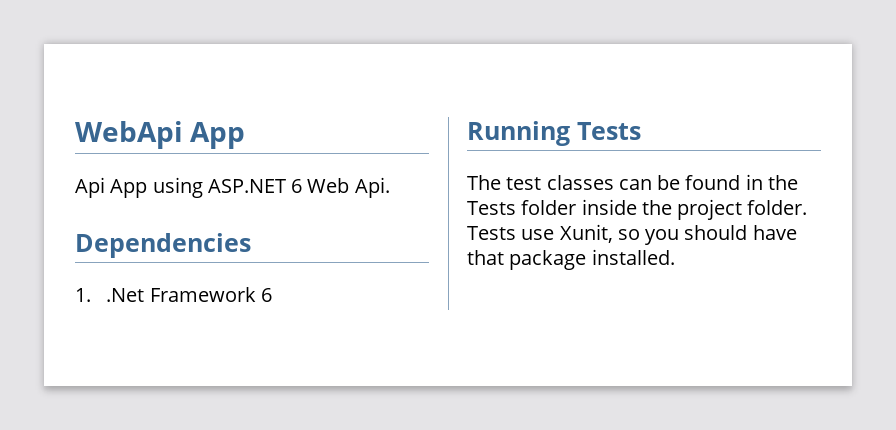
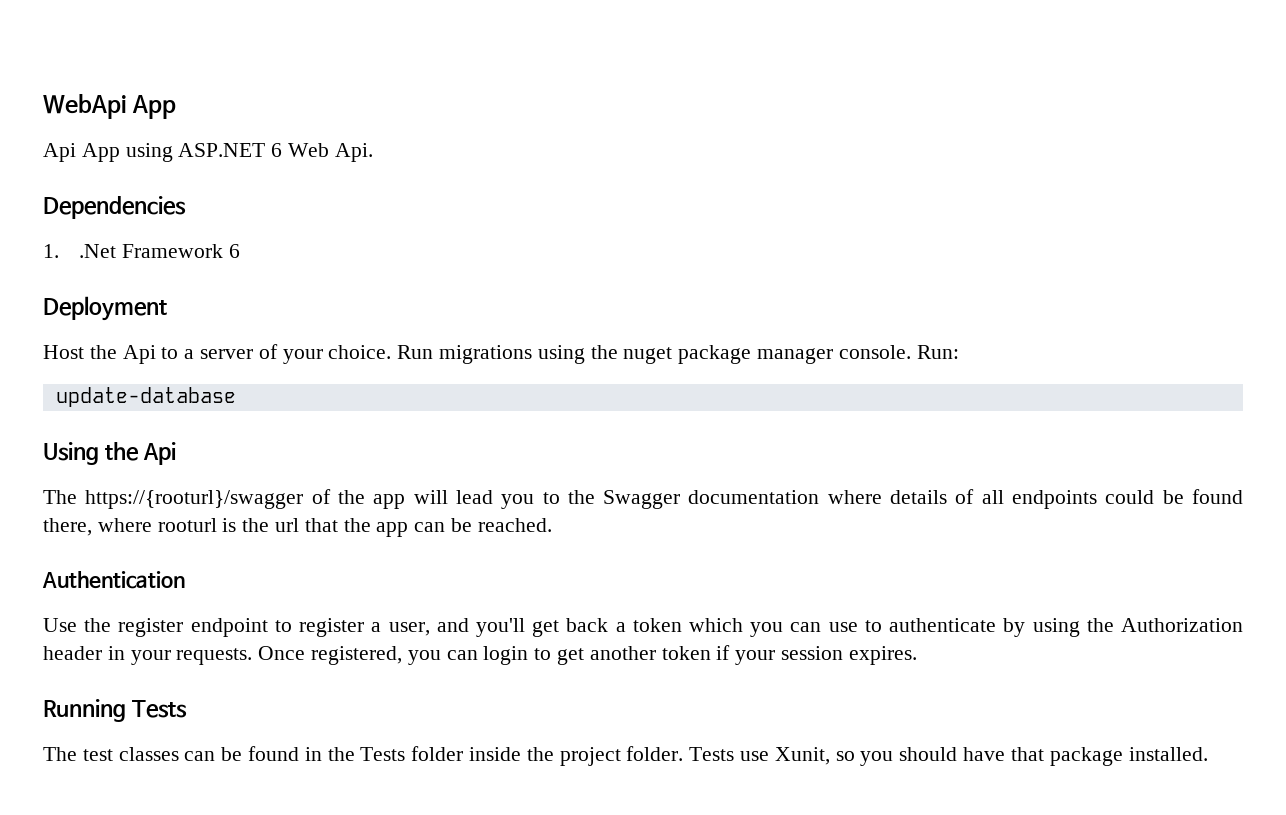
+ Deployment
+ Host the Api to a server of your choice. Run migrations using the nuget package manager console. Run:
+ update-database
+ Using the Api
+ The https://{rooturl}/swagger of the app will lead you to the Swagger documentation where details of all endpoints could be found there, where rooturl is the url that the app can be reached.
+ Authentication
+ Use the register endpoint to register a user, and you'll get back a token which you can use to authenticate by using the Authorization header in your requests. Once registered, you can login to get another token if your session expires.

